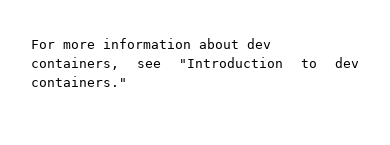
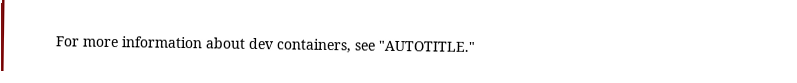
- For more information about dev containers, see "Introduction to dev containers."
+ For more information about dev containers, see "AUTOTITLE."

